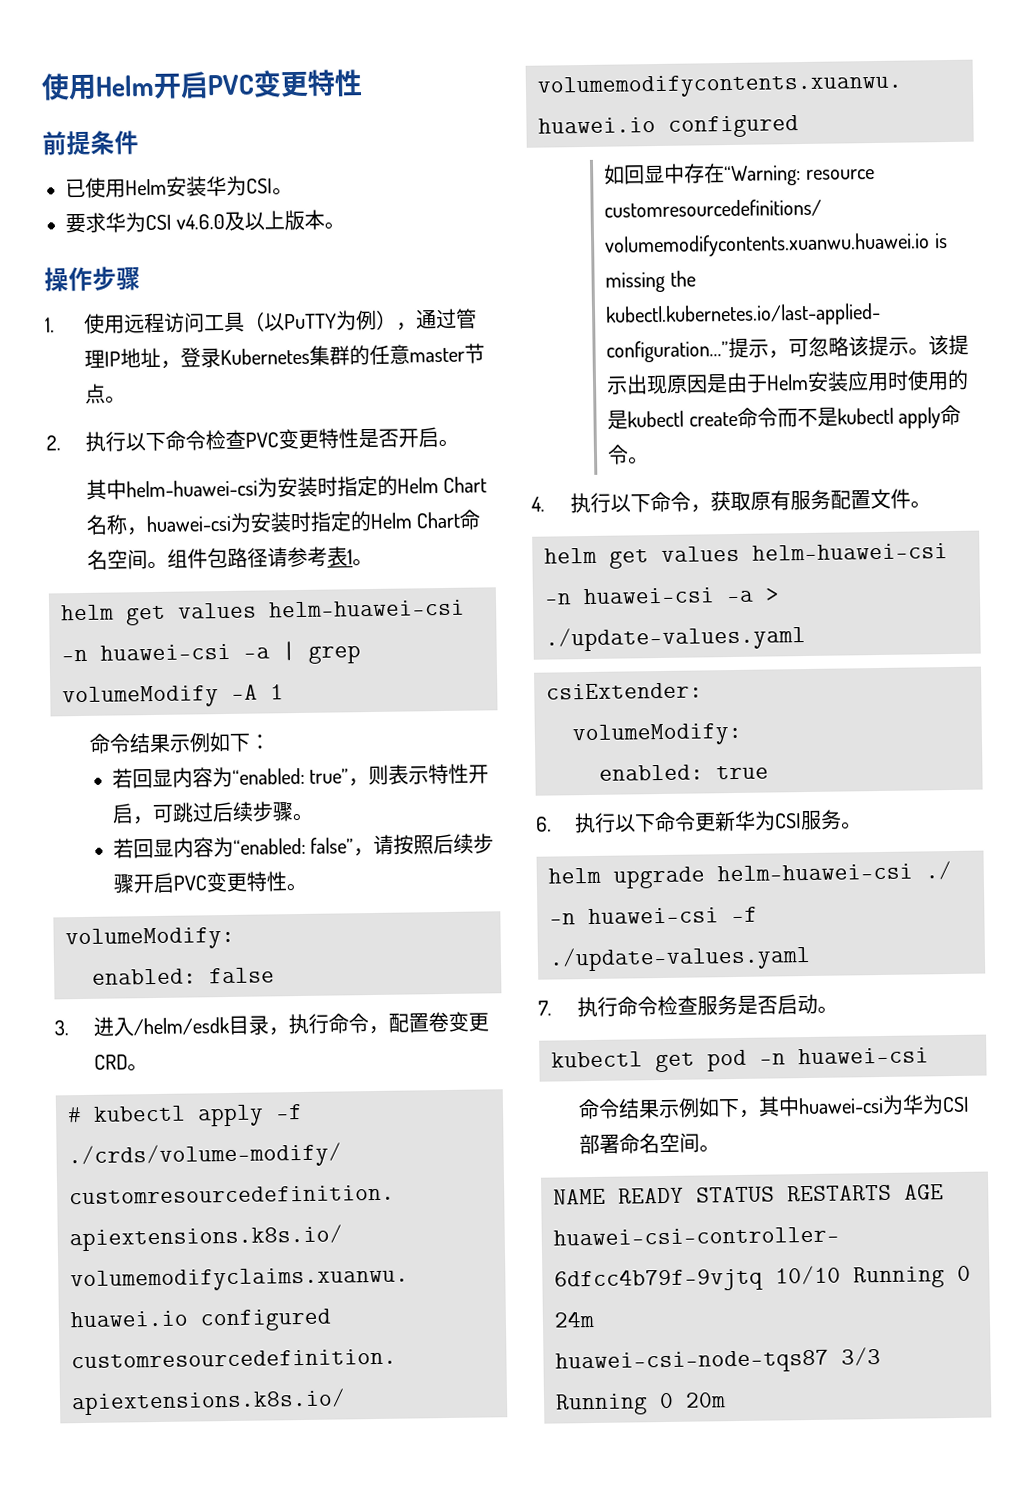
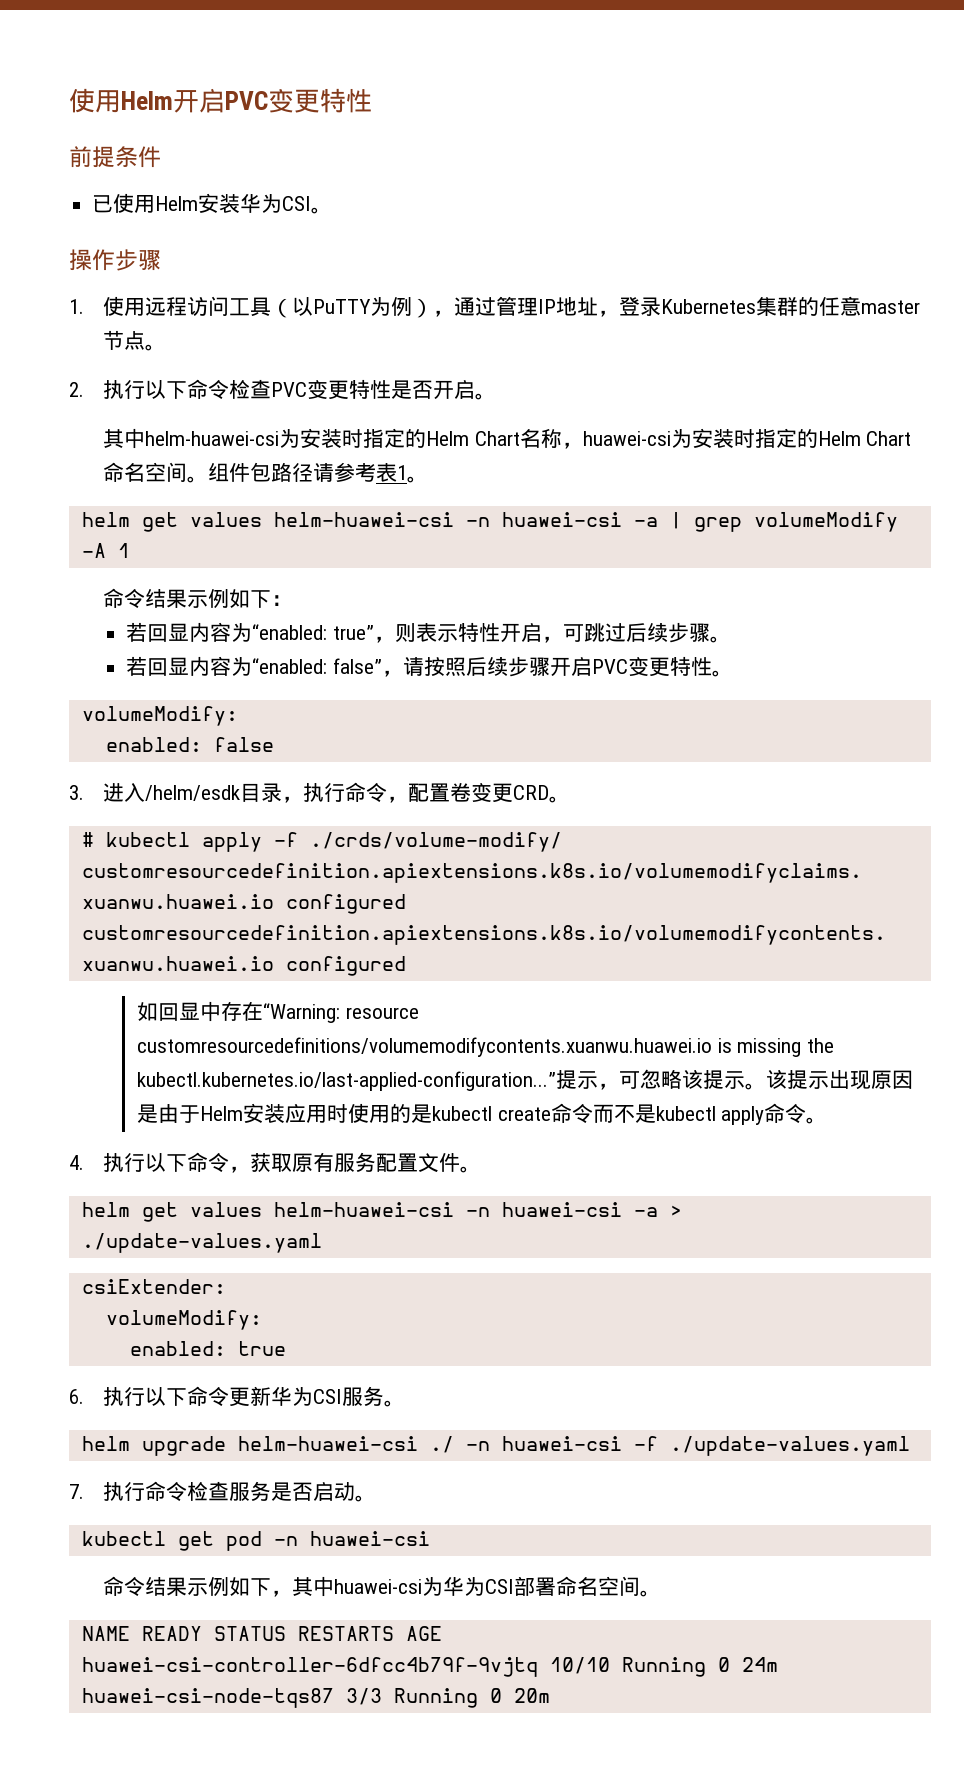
- 要求华为CSI v4.6.0及以上版本。

